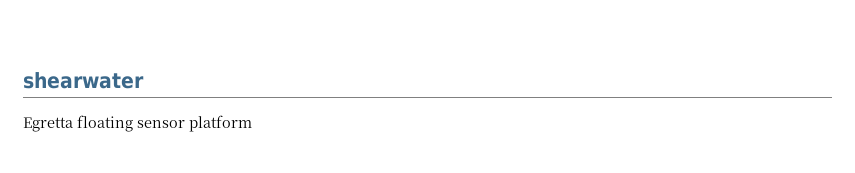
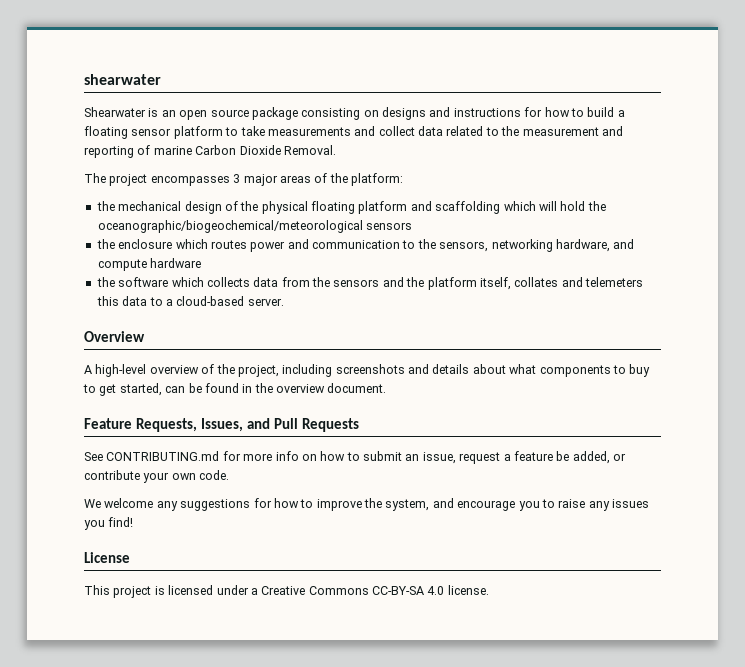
- Egretta floating sensor platform
+ Shearwater is an open source package consisting on designs and instructions for how to build a floating sensor platform to take measurements and collect data related to the measurement and reporting of marine Carbon Dioxide Removal.
+ The project encompasses 3 major areas of the platform:
+ the mechanical design of the physical floating platform and scaffolding which will hold the oceanographic/biogeochemical/meteorological sensors
+ the enclosure which routes power and communication to the sensors, networking hardware, and compute hardware
+ the software which collects data from the sensors and the platform itself, collates and telemeters this data to a cloud-based server.
+ Overview
+ A high-level overview of the project, including screenshots and details about what components to buy to get started, can be found in the overview document.
+ Feature Requests, Issues, and Pull Requests
+ See CONTRIBUTING.md for more info on how to submit an issue, request a feature be added, or contribute your own code.
+ We welcome any suggestions for how to improve the system, and encourage you to raise any issues you find!
+ License
+ This project is licensed under a Creative Commons CC-BY-SA 4.0 license.

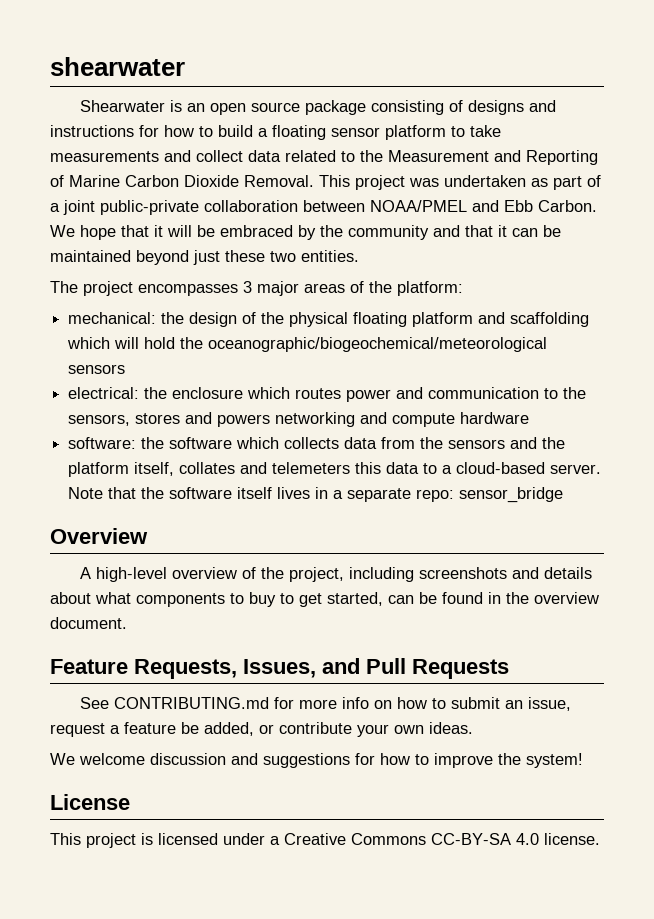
- Shearwater is an open source package consisting on designs and instructions for how to build a floating sensor platform to take measurements and collect data related to the measurement and reporting of marine Carbon Dioxide Removal.
+ Shearwater is an open source package consisting of designs and instructions for how to build a floating sensor platform to take measurements and collect data related to the Measurement and Reporting of Marine Carbon Dioxide Removal. This project was undertaken as part of a joint public-private collaboration between NOAA/PMEL and Ebb Carbon. We hope that it will be embraced by the community and that it can be maintained beyond just these two entities.
- the mechanical design of the physical floating platform and scaffolding which will hold the oceanographic/biogeochemical/meteorological sensors
+ mechanical: the design of the physical floating platform and scaffolding which will hold the oceanographic/biogeochemical/meteorological sensors
- the enclosure which routes power and communication to the sensors, networking hardware, and compute hardware
+ electrical: the enclosure which routes power and communication to the sensors, stores and powers networking and compute hardware
- the software which collects data from the sensors and the platform itself, collates and telemeters this data to a cloud-based server.
+ software: the software which collects data from the sensors and the platform itself, collates and telemeters this data to a cloud-based server. Note that the software itself lives in a separate repo: sensor_bridge
- See CONTRIBUTING.md for more info on how to submit an issue, request a feature be added, or contribute your own code.
+ See CONTRIBUTING.md for more info on how to submit an issue, request a feature be added, or contribute your own ideas.
- We welcome any suggestions for how to improve the system, and encourage you to raise any issues you find!
+ We welcome discussion and suggestions for how to improve the system!

